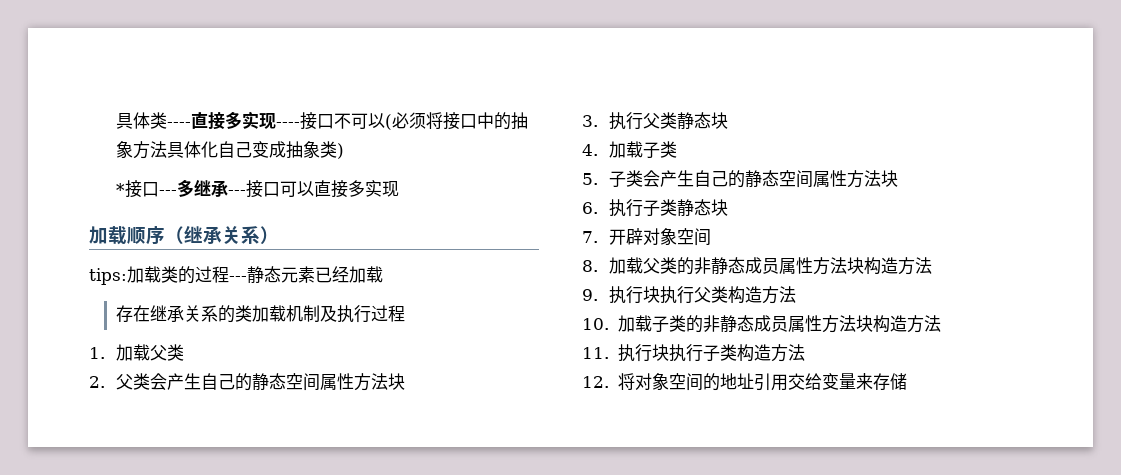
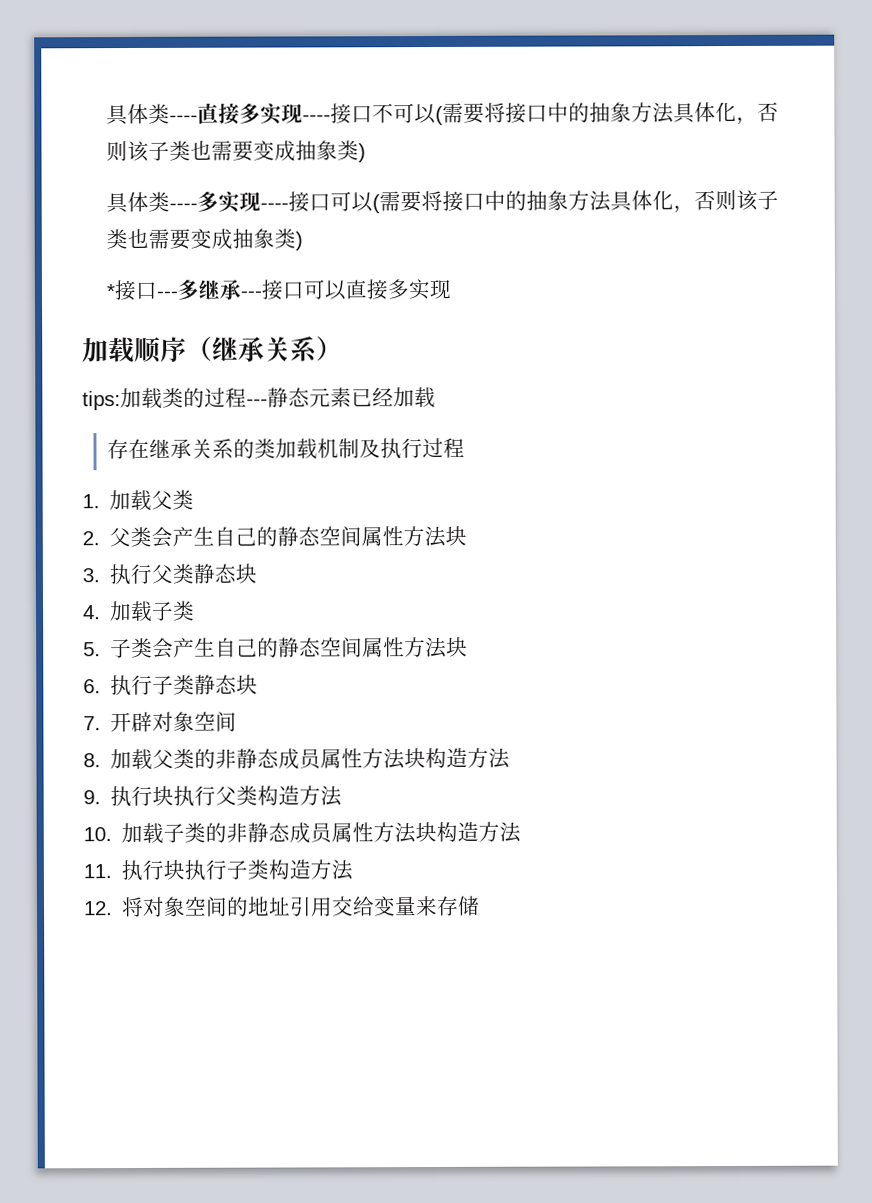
- 具体类----直接多实现----接口不可以(必须将接口中的抽象方法具体化自己变成抽象类)
+ 具体类----直接多实现----接口不可以(需要将接口中的抽象方法具体化，否则该子类也需要变成抽象类)
+ 具体类----多实现----接口可以(需要将接口中的抽象方法具体化，否则该子类也需要变成抽象类)

